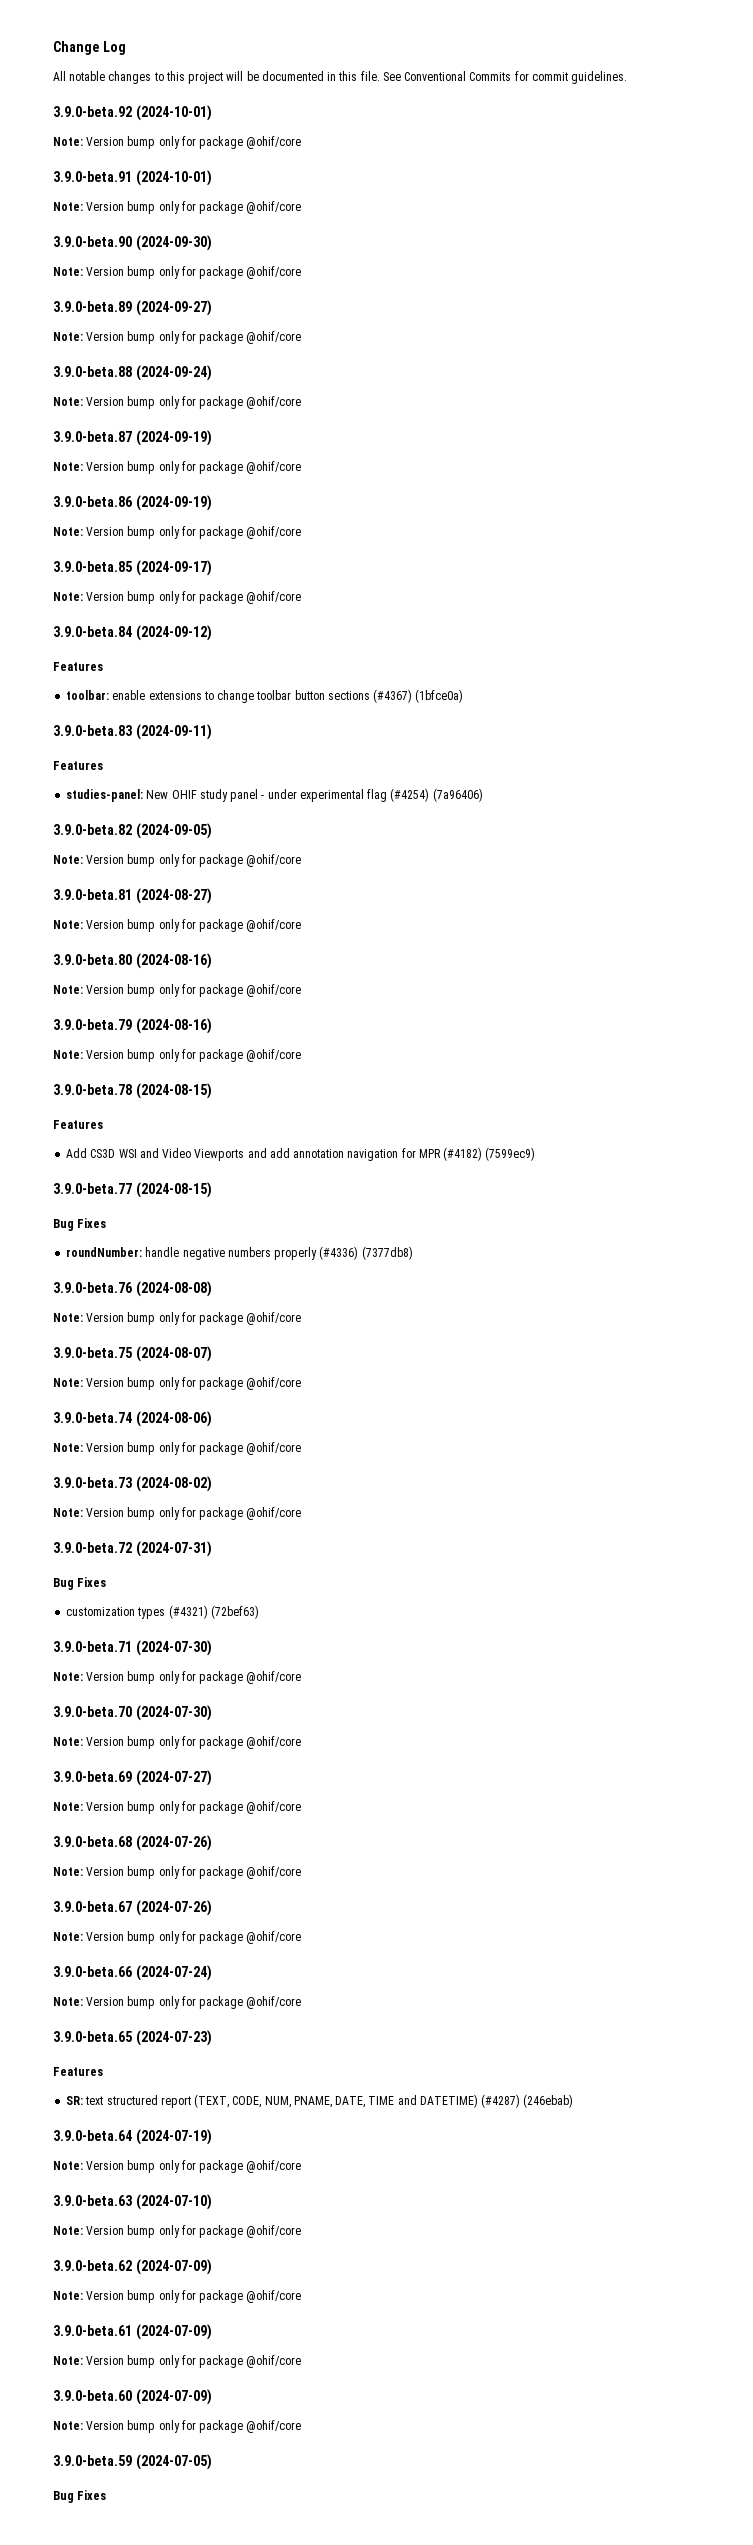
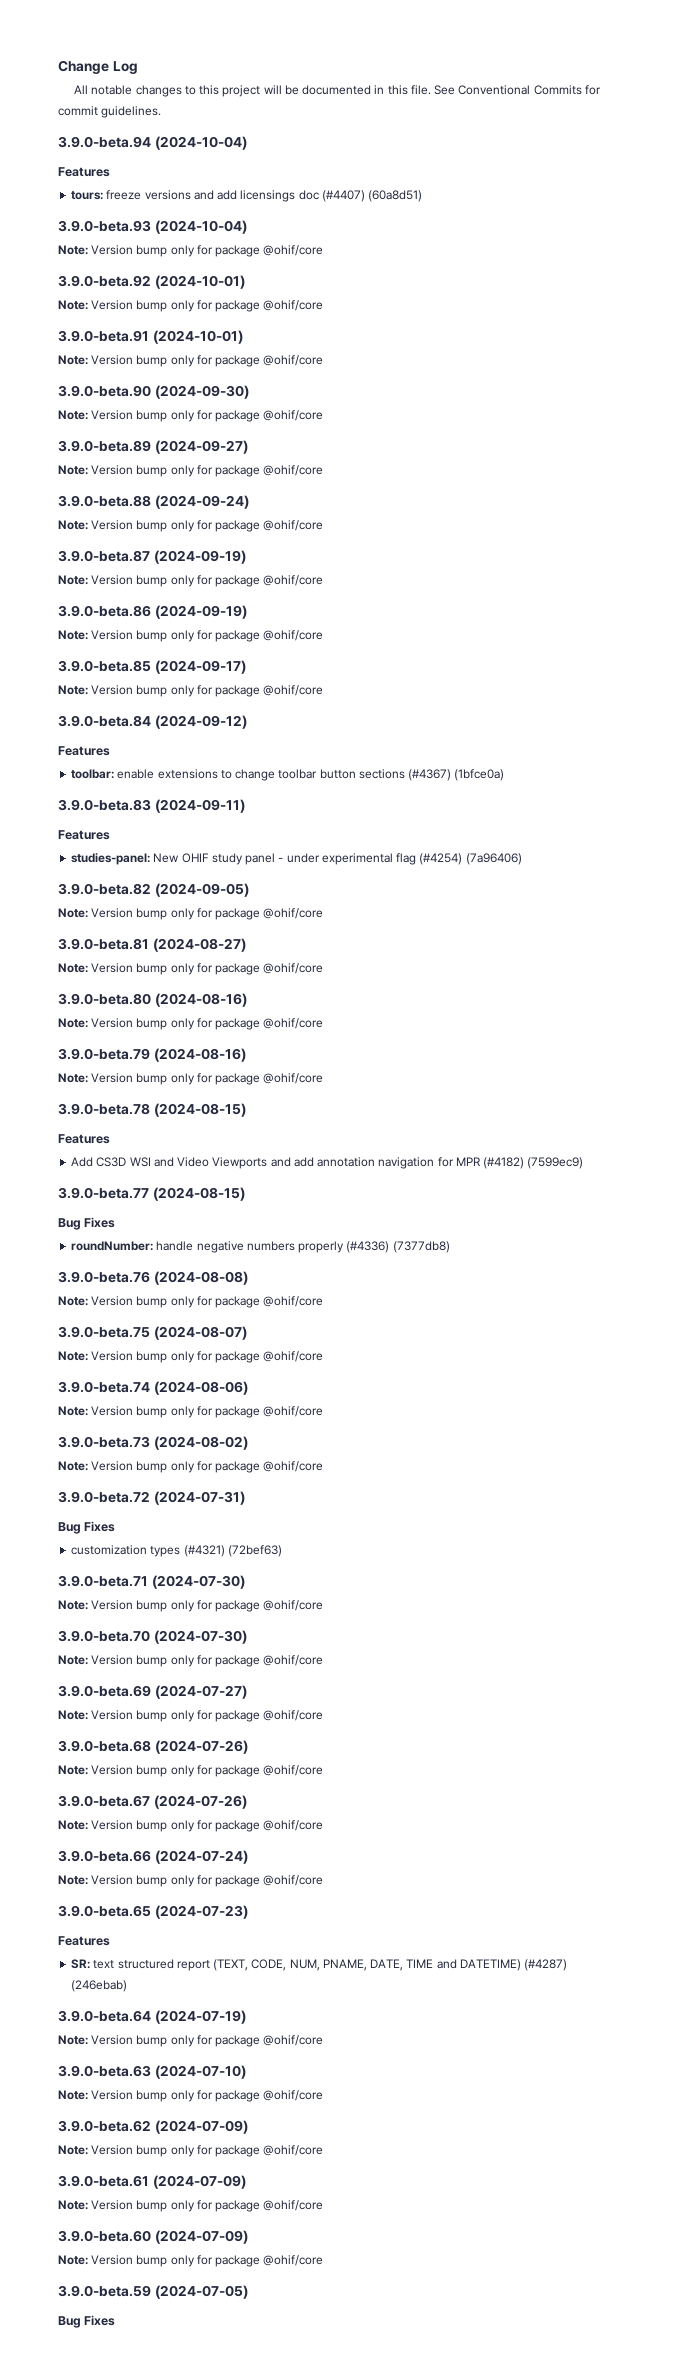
+ 3.9.0-beta.94 (2024-10-04)
+ Features
+ tours: freeze versions and add licensings doc (#4407) (60a8d51)
+ 3.9.0-beta.93 (2024-10-04)
+ Note: Version bump only for package @ohif/core

